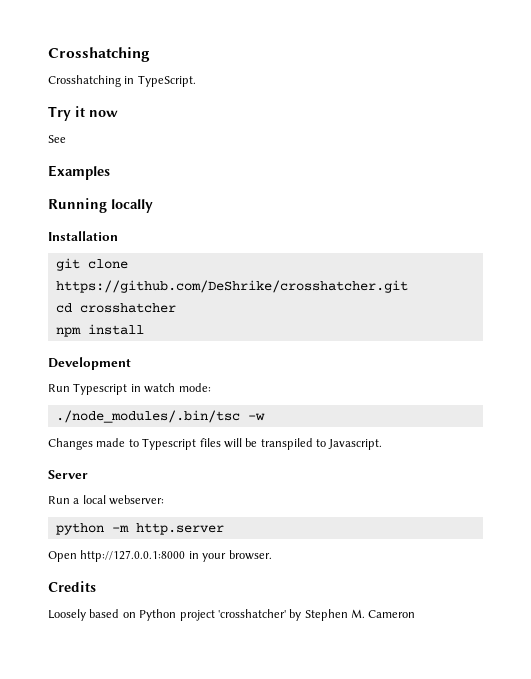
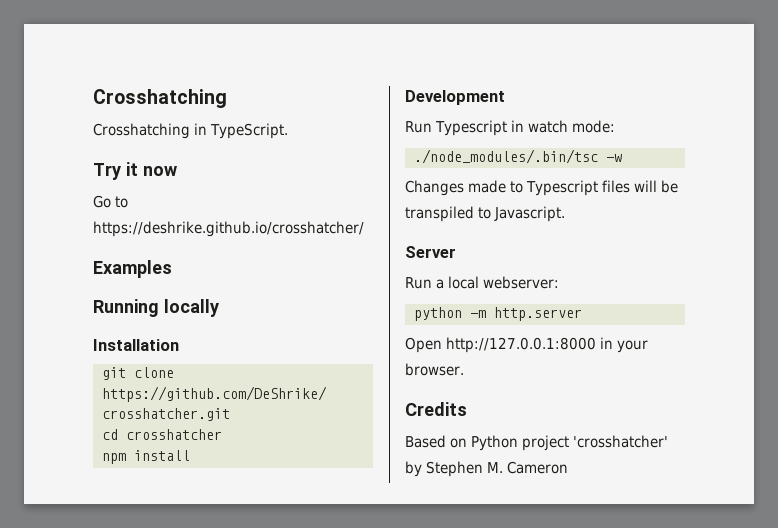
- See
+ Go to https://deshrike.github.io/crosshatcher/
- Loosely based on Python project 'crosshatcher' by Stephen M. Cameron
+ Based on Python project 'crosshatcher' by Stephen M. Cameron

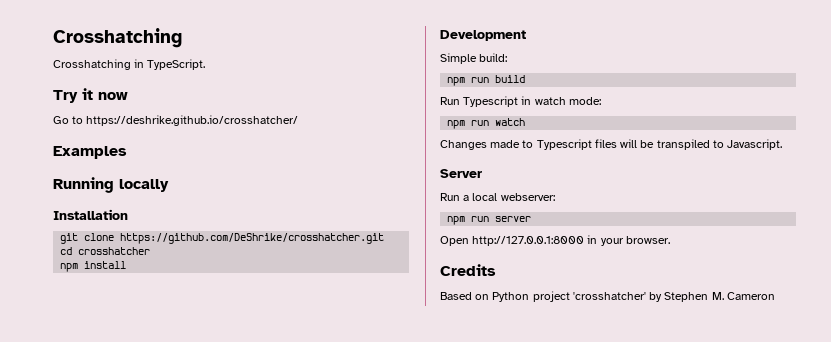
+ Simple build:
+ npm run build
- ./node_modules/.bin/tsc -w
+ npm run watch
- python -m http.server
+ npm run server

